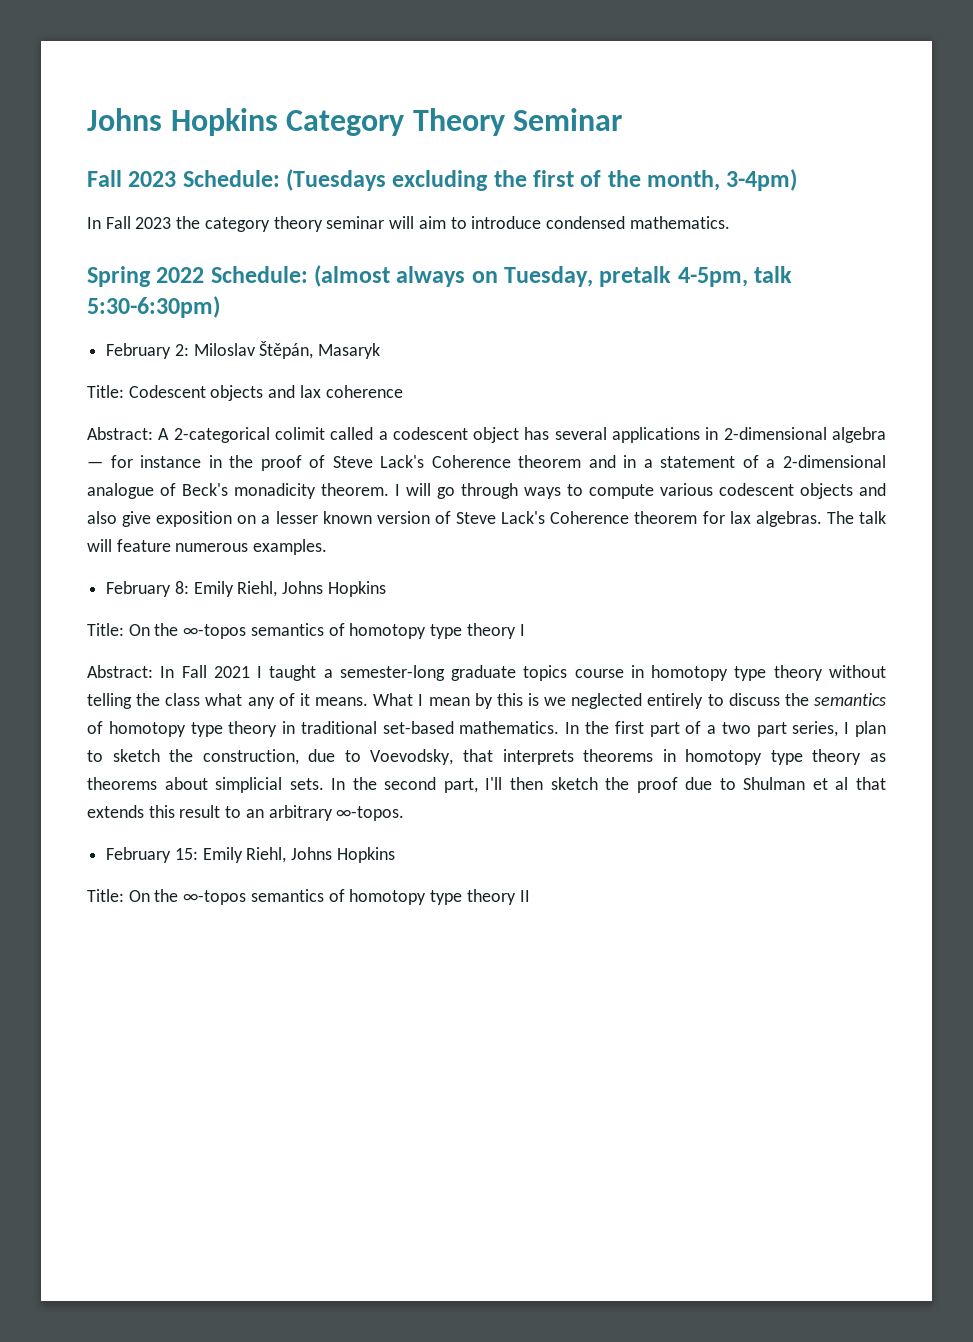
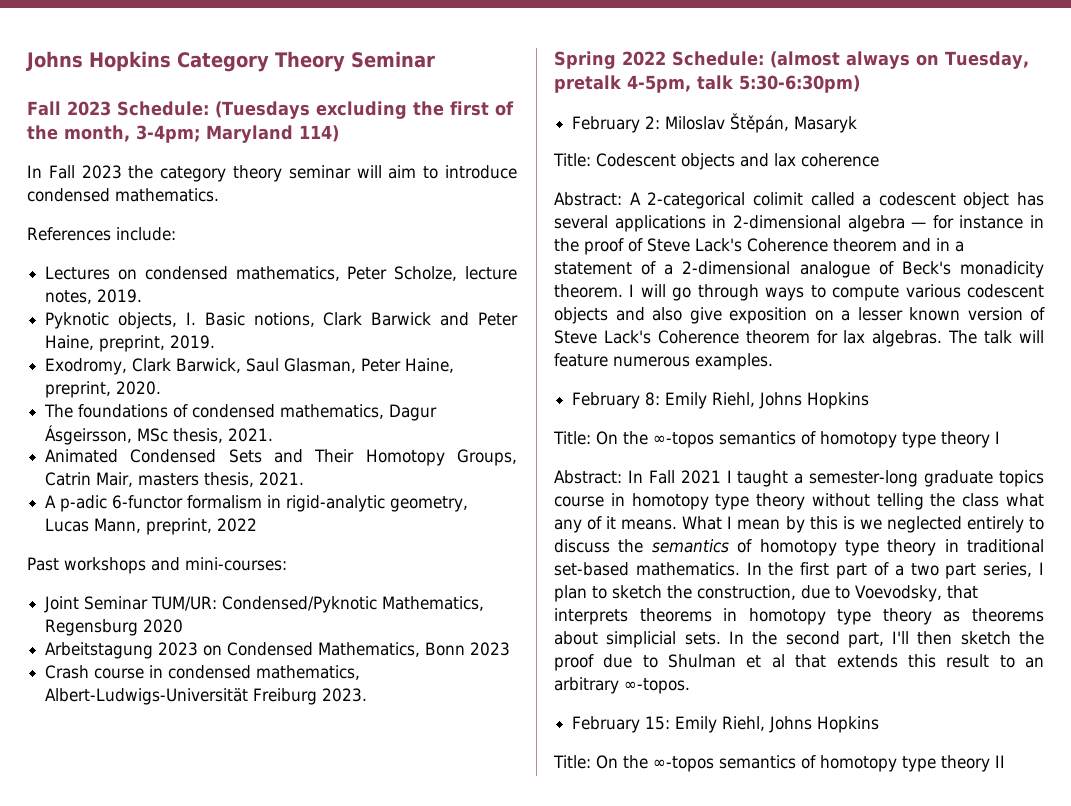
- Fall 2023 Schedule: (Tuesdays excluding the first of the month, 3-4pm)
+ Fall 2023 Schedule: (Tuesdays excluding the first of the month, 3-4pm; Maryland 114)
+ References include:
+ Lectures on condensed mathematics, Peter Scholze, lecture notes, 2019.
+ Pyknotic objects, I. Basic notions, Clark Barwick and Peter Haine, preprint, 2019.
+ Exodromy, Clark Barwick, Saul Glasman, Peter Haine, preprint, 2020.
+ The foundations of condensed mathematics, Dagur Ásgeirsson, MSc thesis, 2021.
+ Animated Condensed Sets and Their Homotopy Groups, Catrin Mair, masters thesis, 2021.
+ A p-adic 6-functor formalism in rigid-analytic geometry, Lucas Mann, preprint, 2022
+ Past workshops and mini-courses:
+ Joint Seminar TUM/UR: Condensed/Pyknotic Mathematics, Regensburg 2020
+ Arbeitstagung 2023 on Condensed Mathematics, Bonn 2023
+ Crash course in condensed mathematics, Albert-Ludwigs-Universität Freiburg 2023.

